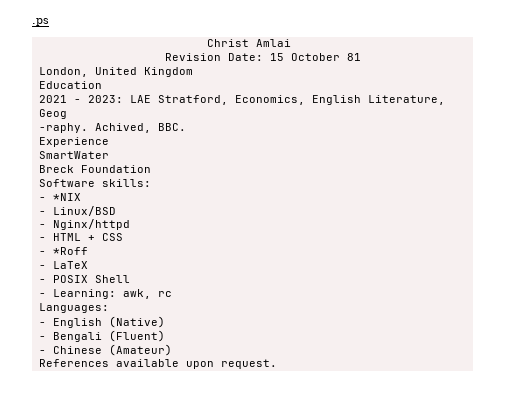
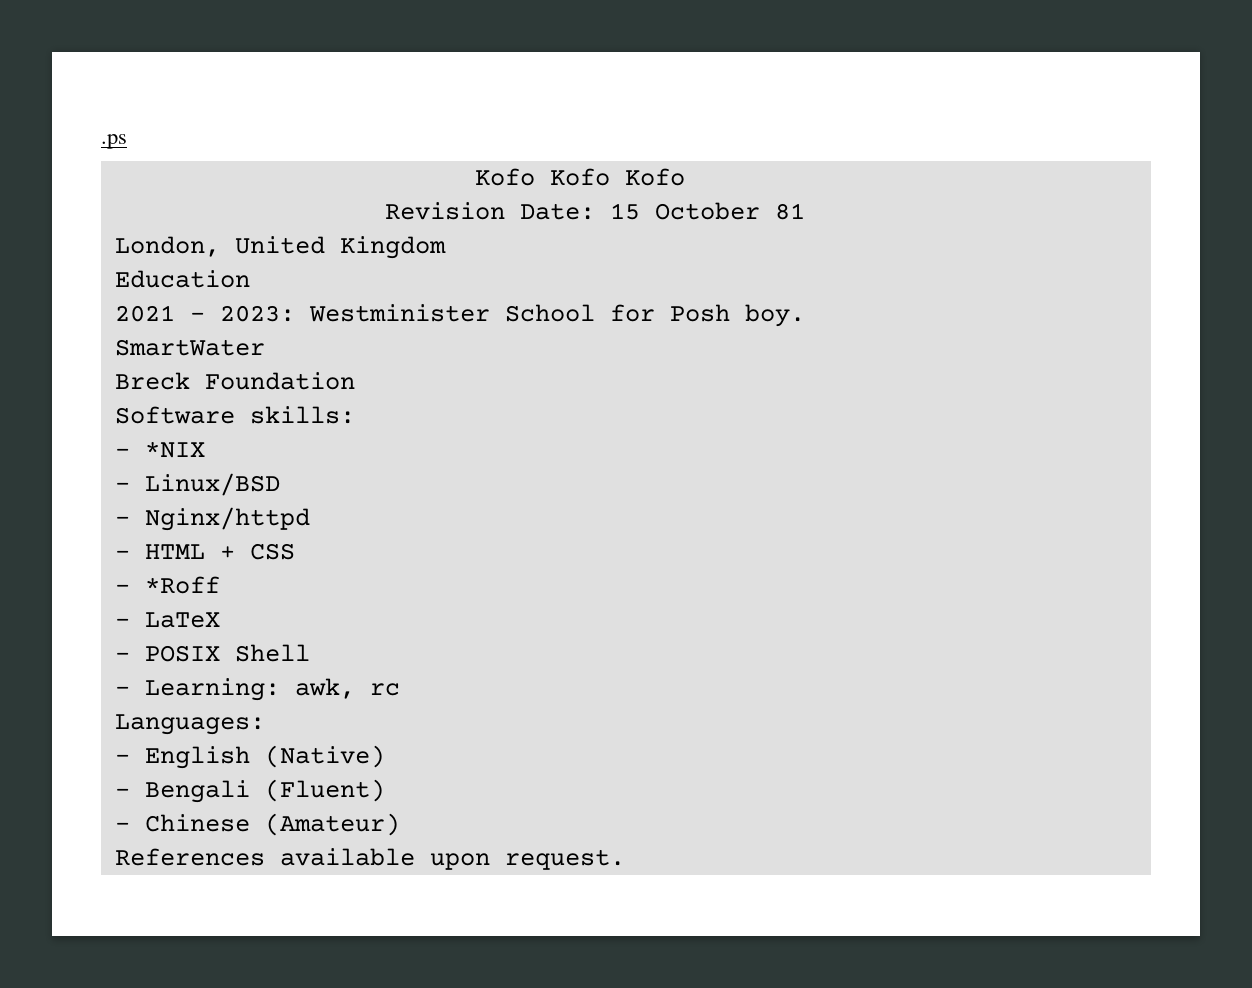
- Christ Amlai
+ Kofo Kofo Kofo
- 2021 - 2023: LAE Stratford, Economics, English Literature, Geog
- -raphy. Achived, BBC.
- Experience
+ 2021 - 2023: Westminister School for Posh boy.

